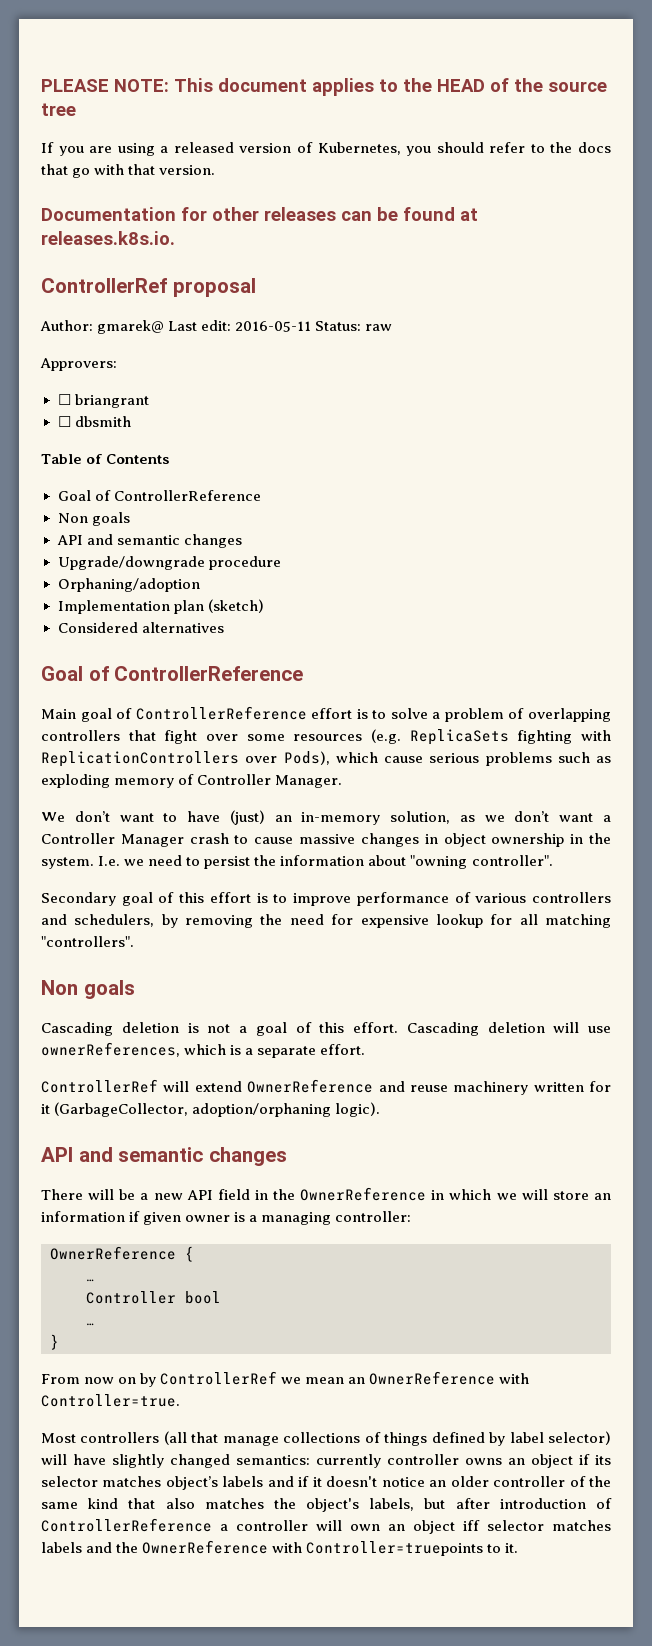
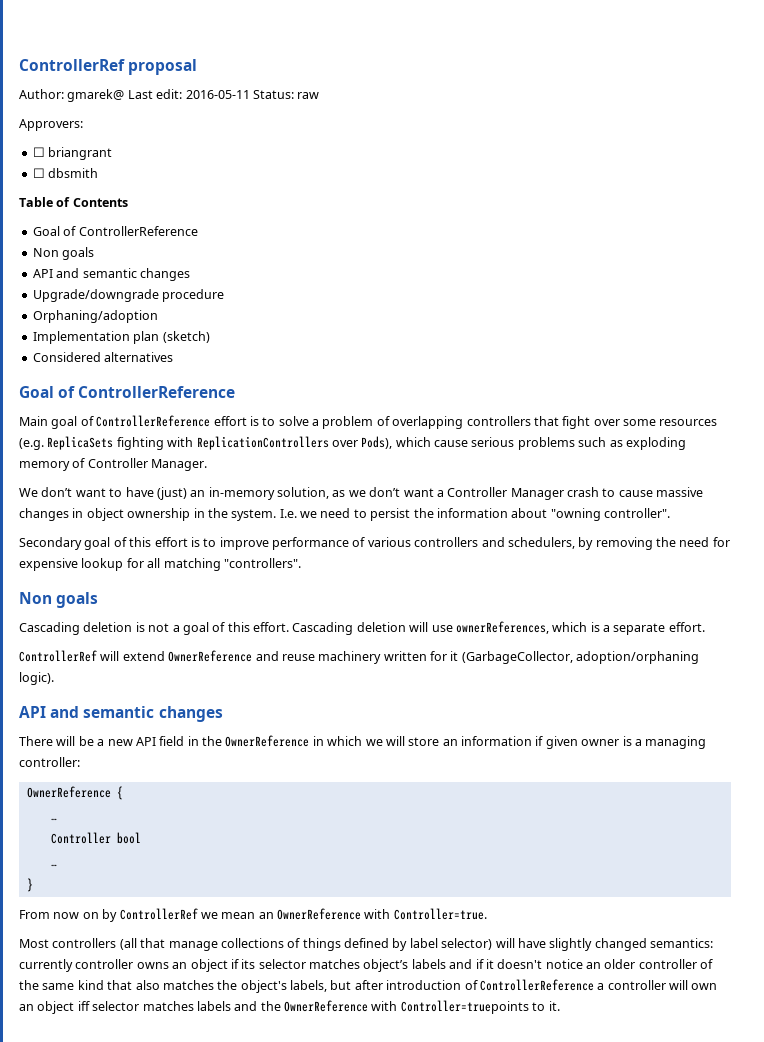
- PLEASE NOTE: This document applies to the HEAD of the source tree
- If you are using a released version of Kubernetes, you should refer to the docs that go with that version.
- Documentation for other releases can be found at releases.k8s.io.

